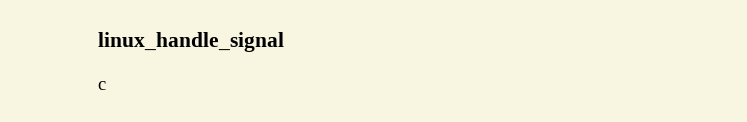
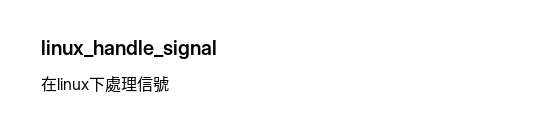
- c
+ 在linux下處理信號

